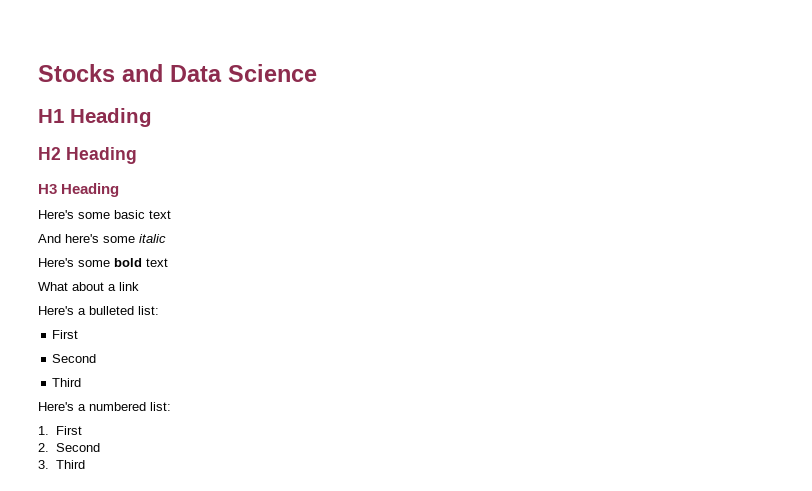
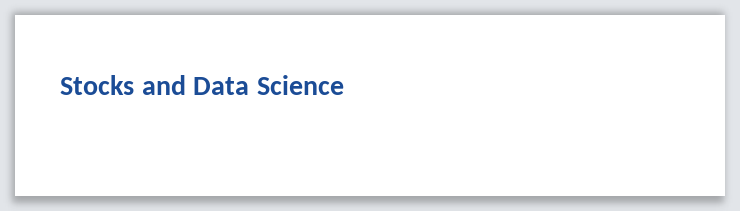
- H1 Heading
- H2 Heading
- H3 Heading
- Here's some basic text
- And here's some italic
- Here's some bold text
- What about a link
- Here's a bulleted list:
- First
- Second
- Third
- Here's a numbered list:
- 1. First
- 2. Second
- 3. Third

